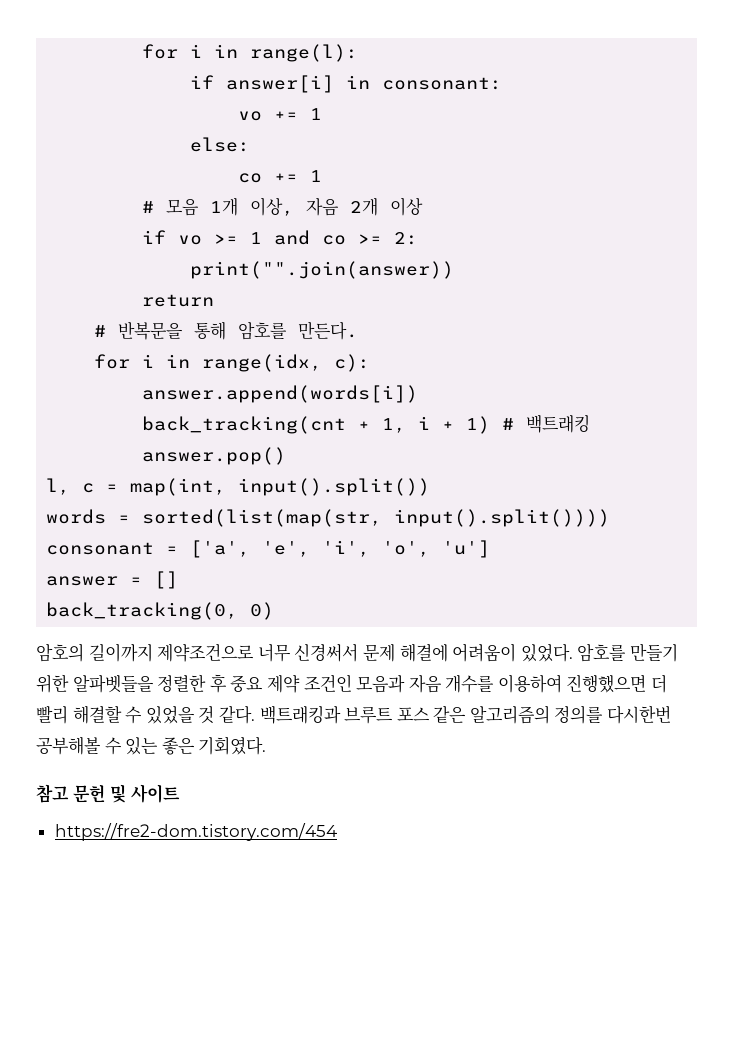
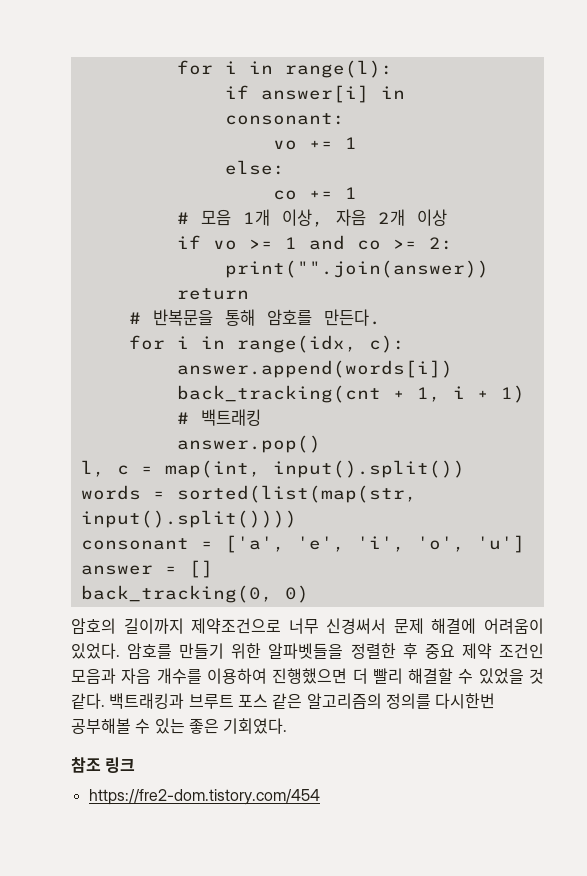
- 참고 문헌 및 사이트
+ 참조 링크

